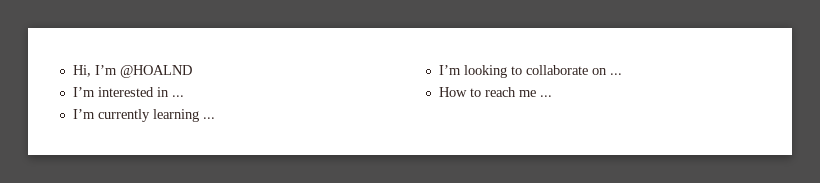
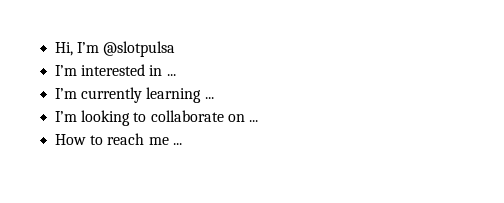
- Hi, I’m @HOALND
+ Hi, I’m @slotpulsa

